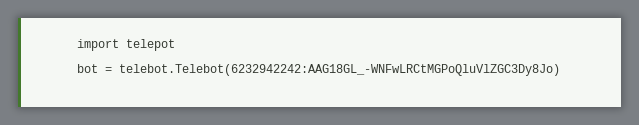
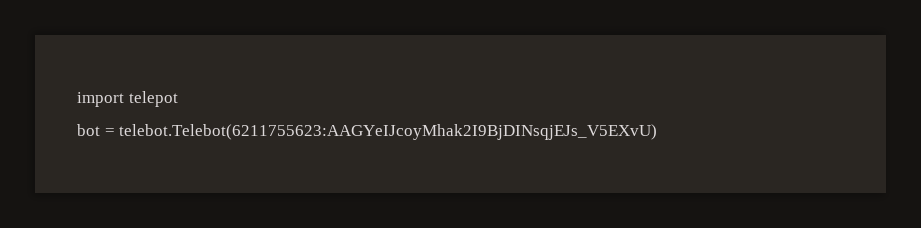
- bot = telebot.Telebot(6232942242:AAG18GL_-WNFwLRCtMGPoQluVlZGC3Dy8Jo)
+ bot = telebot.Telebot(6211755623:AAGYeIJcoyMhak2I9BjDINsqjEJs_V5EXvU)

